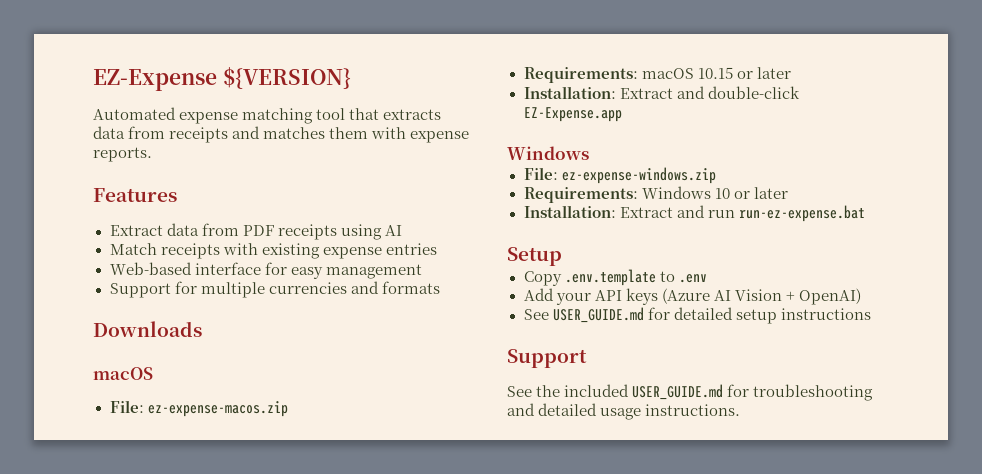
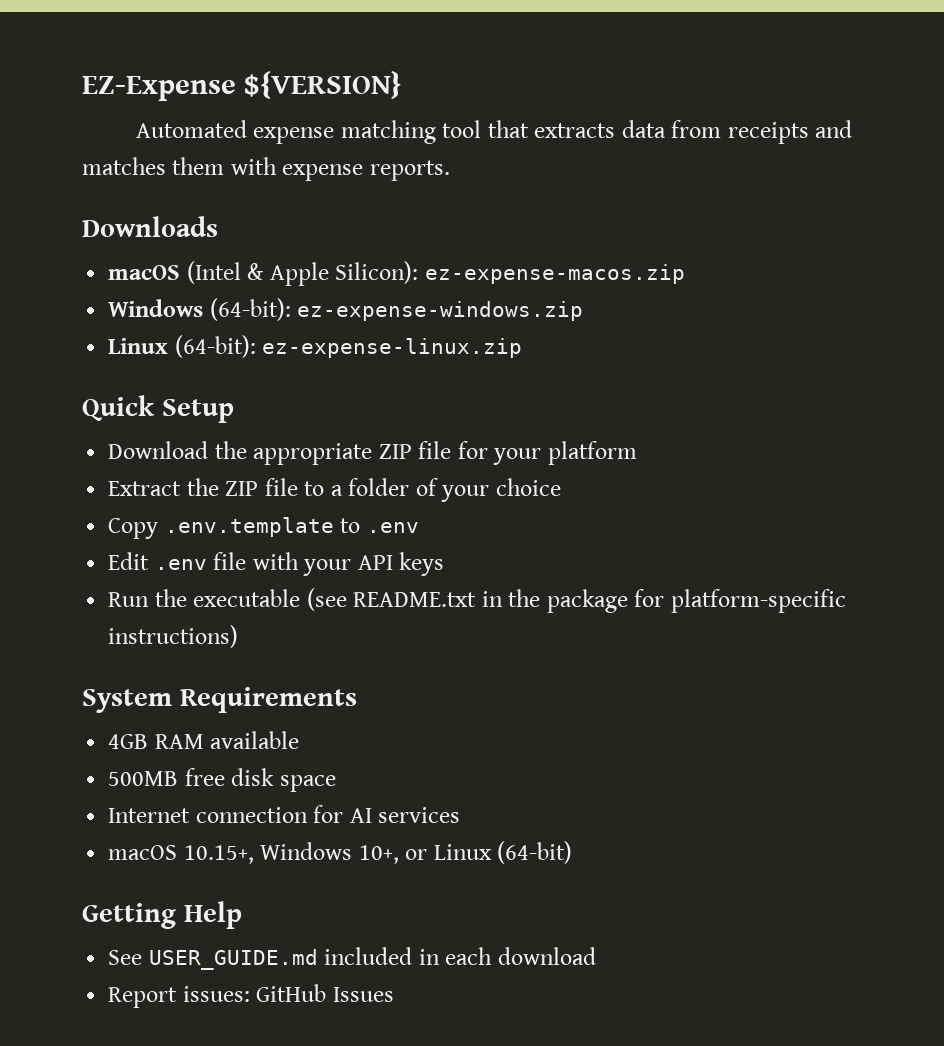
- Features
- Extract data from PDF receipts using AI
- Match receipts with existing expense entries
- Web-based interface for easy management
- Support for multiple currencies and formats
  Downloads
- macOS
- File: ez-expense-macos.zip
- Requirements: macOS 10.15 or later
- Installation: Extract and double-click EZ-Expense.app
- Windows
- File: ez-expense-windows.zip
+ macOS (Intel & Apple Silicon): ez-expense-macos.zip
+ Windows (64-bit): ez-expense-windows.zip
- Requirements: Windows 10 or later
- Installation: Extract and run run-ez-expense.bat
- Setup
+ Linux (64-bit): ez-expense-linux.zip
+ Quick Setup
+ Download the appropriate ZIP file for your platform
+ Extract the ZIP file to a folder of your choice
- Add your API keys (Azure AI Vision + OpenAI)
- See USER_GUIDE.md for detailed setup instructions
- Support
- See the included USER_GUIDE.md for troubleshooting and detailed usage instructions.
+ Edit .env file with your API keys
+ Run the executable (see README.txt in the package for platform-specific instructions)
+ System Requirements
+ 4GB RAM available
+ 500MB free disk space
+ Internet connection for AI services
+ macOS 10.15+, Windows 10+, or Linux (64-bit)
+ Getting Help
+ See USER_GUIDE.md included in each download
+ Report issues: GitHub Issues

